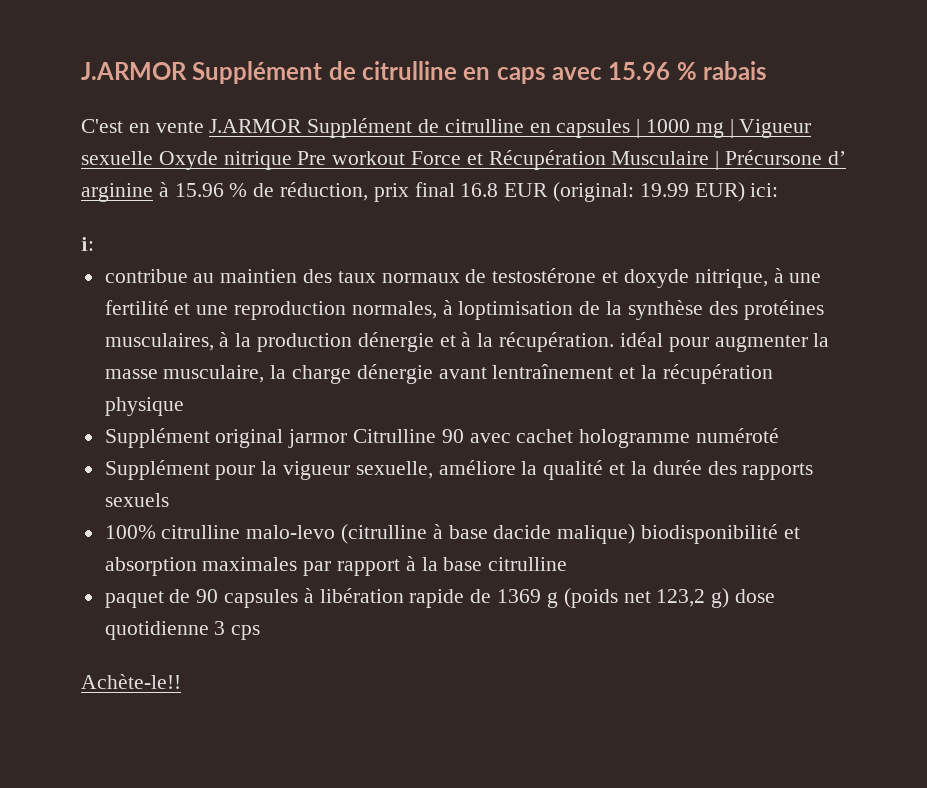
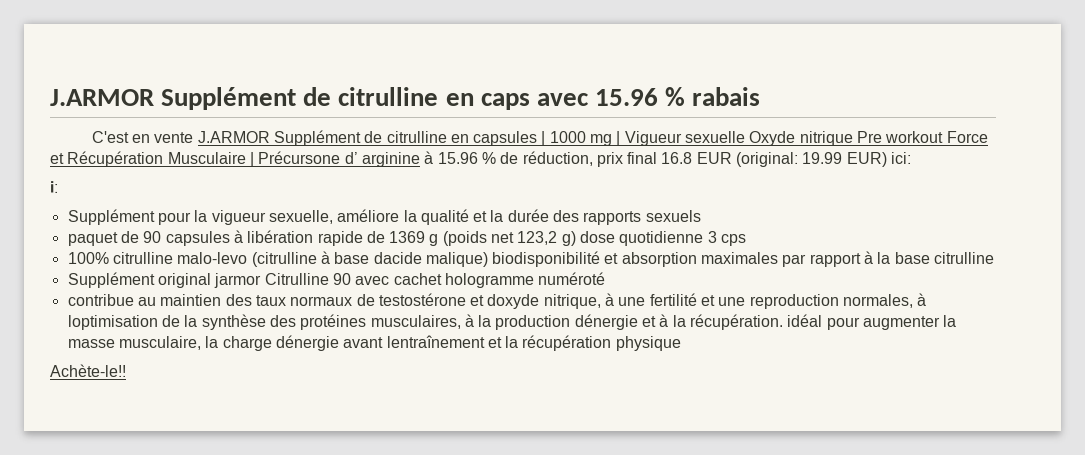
+ Supplément pour la vigueur sexuelle, améliore la qualité et la durée des rapports sexuels
+ paquet de 90 capsules à libération rapide de 1369 g (poids net 123,2 g) dose quotidienne 3 cps
+ 100% citrulline malo-levo (citrulline à base dacide malique) biodisponibilité et absorption maximales par rapport à la base citrulline
+ Supplément original jarmor Citrulline 90 avec cachet hologramme numéroté
- Supplément original jarmor Citrulline 90 avec cachet hologramme numéroté
- Supplément pour la vigueur sexuelle, améliore la qualité et la durée des rapports sexuels
- 100% citrulline malo-levo (citrulline à base dacide malique) biodisponibilité et absorption maximales par rapport à la base citrulline
- paquet de 90 capsules à libération rapide de 1369 g (poids net 123,2 g) dose quotidienne 3 cps

